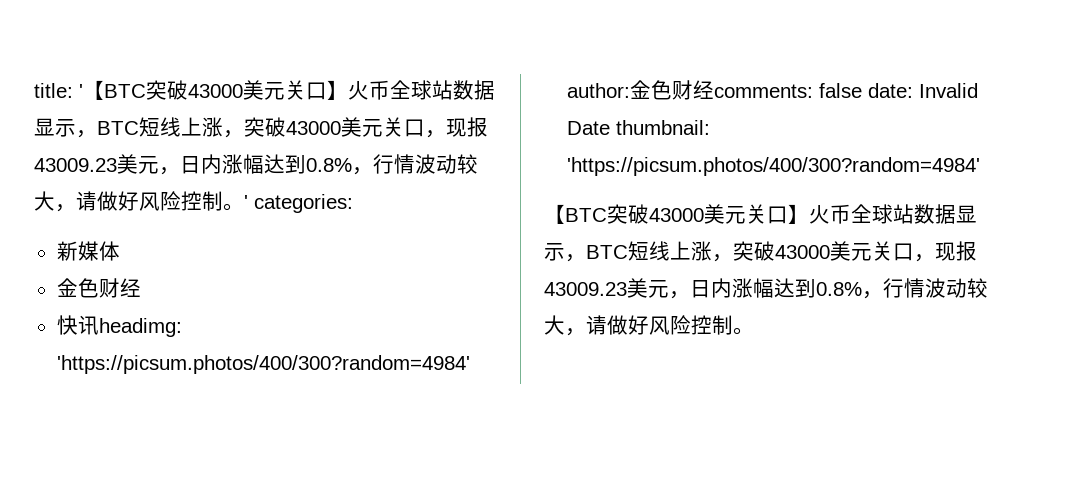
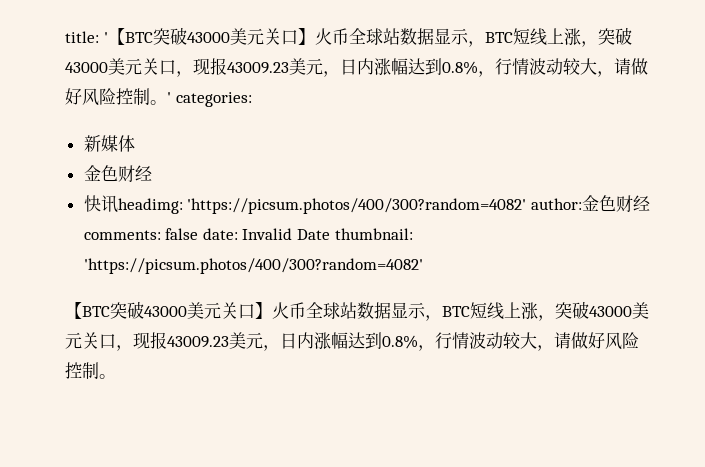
- 快讯headimg: 'https://picsum.photos/400/300?random=4984' author:金色财经comments: false date: Invalid Date thumbnail: 'https://picsum.photos/400/300?random=4984'
+ 快讯headimg: 'https://picsum.photos/400/300?random=4082' author:金色财经comments: false date: Invalid Date thumbnail: 'https://picsum.photos/400/300?random=4082'

